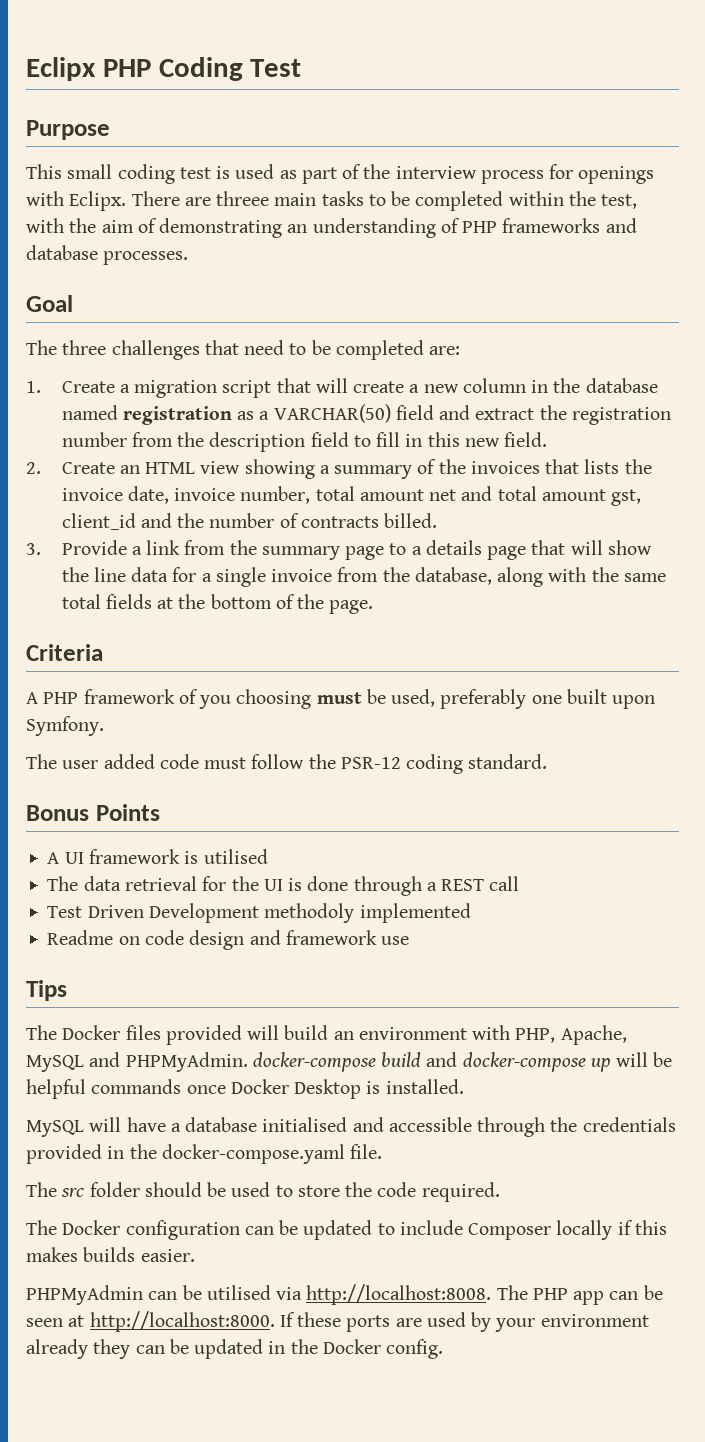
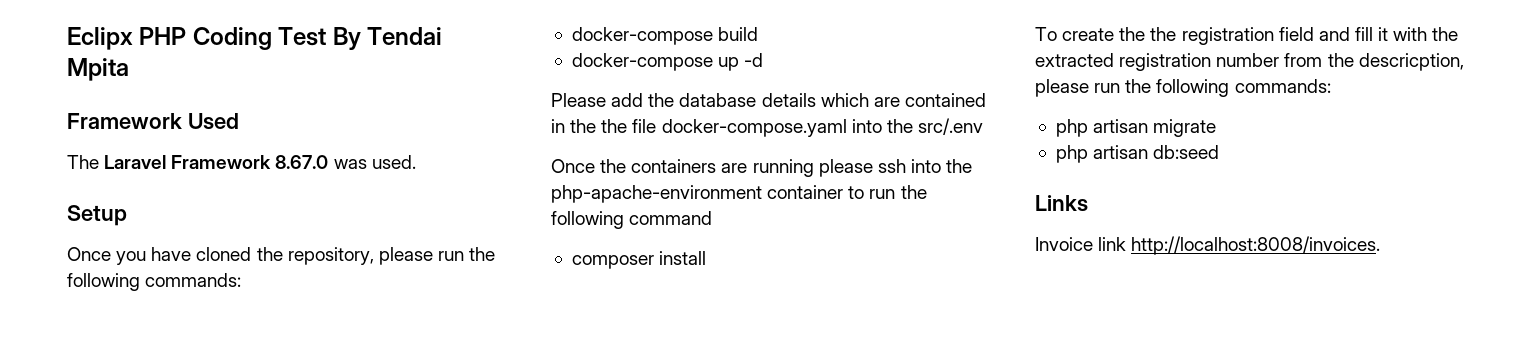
- Eclipx PHP Coding Test
- Purpose
- This small coding test is used as part of the interview process for openings with Eclipx. There are threee main tasks to be completed within the test, with the aim of demonstrating an understanding of PHP frameworks and database processes.
- Goal
- The three challenges that need to be completed are:
- 1. Create a migration script that will create a new column in the database named registration as a VARCHAR(50) field and extract the registration number from the description field to fill in this new field.
- 2. Create an HTML view showing a summary of the invoices that lists the invoice date, invoice number, total amount net and total amount gst, client_id and the number of contracts billed.
- 3. Provide a link from the summary page to a details page that will show the line data for a single invoice from the database, along with the same total fields at the bottom of the page.
- Criteria
- A PHP framework of you choosing must be used, preferably one built upon Symfony.
- The user added code must follow the PSR-12 coding standard.
- Bonus Points
- A UI framework is utilised
- The data retrieval for the UI is done through a REST call
- Test Driven Development methodoly implemented
- Readme on code design and framework use
- Tips
- The Docker files provided will build an environment with PHP, Apache, MySQL and PHPMyAdmin. docker-compose build and docker-compose up will be helpful commands once Docker Desktop is installed.
- MySQL will have a database initialised and accessible through the credentials provided in the docker-compose.yaml file.
- The src folder should be used to store the code required.
- The Docker configuration can be updated to include Composer locally if this makes builds easier.
- PHPMyAdmin can be utilised via http://localhost:8008. The PHP app can be seen at http://localhost:8000. If these ports are used by your environment already they can be updated in the Docker config.
+ Eclipx PHP Coding Test By Tendai Mpita
+ Framework Used
+ The Laravel Framework 8.67.0 was used.
+ Setup
+ Once you have cloned the repository, please run the following commands:
+ docker-compose build
+ docker-compose up -d
+ Please add the database details which are contained in the the file docker-compose.yaml into the src/.env
+ Once the containers are running please ssh into the php-apache-environment container to run the following command
+ composer install
+ To create the the registration field and fill it with the extracted registration number from the descricption, please run the following commands:
+ php artisan migrate
+ php artisan db:seed
+ Links
+ Invoice link http://localhost:8008/invoices.

